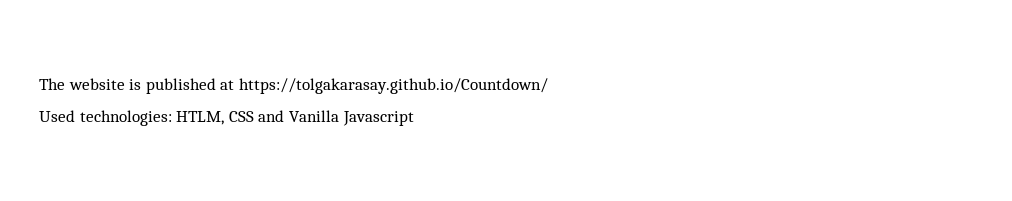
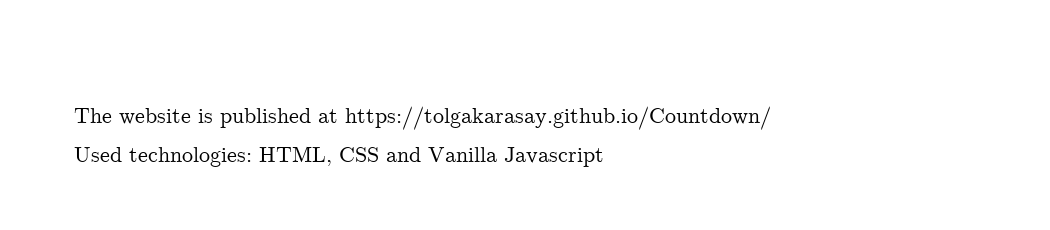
- Used technologies: HTLM, CSS and Vanilla Javascript
+ Used technologies: HTML, CSS and Vanilla Javascript

